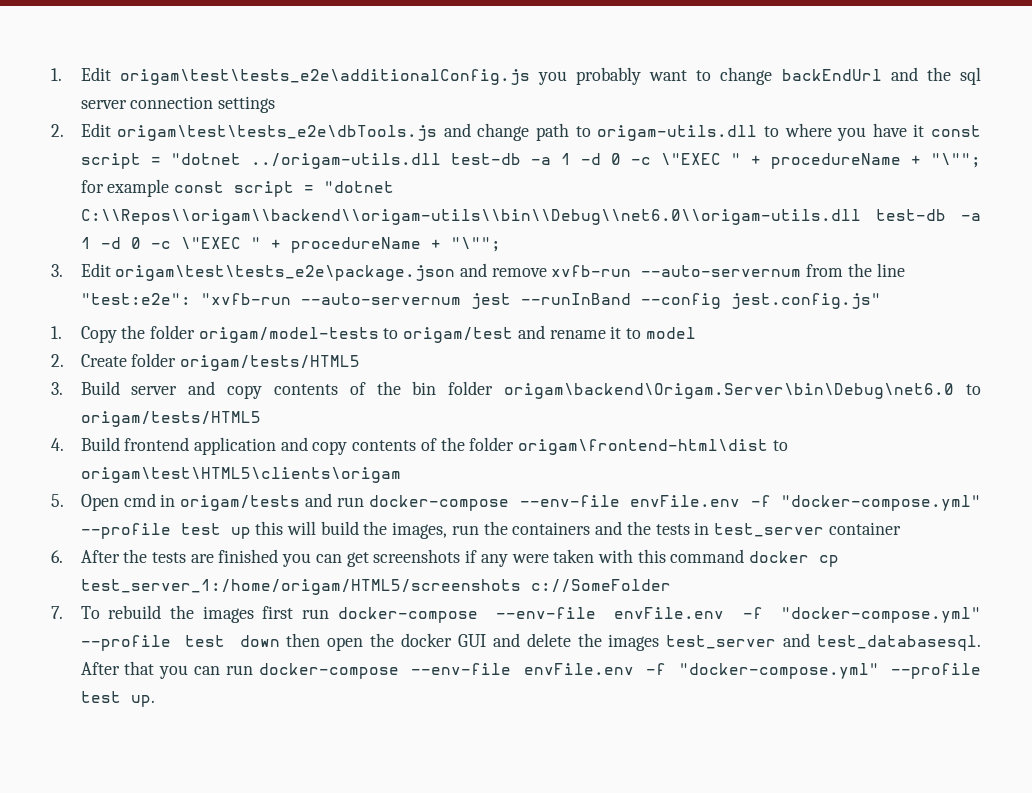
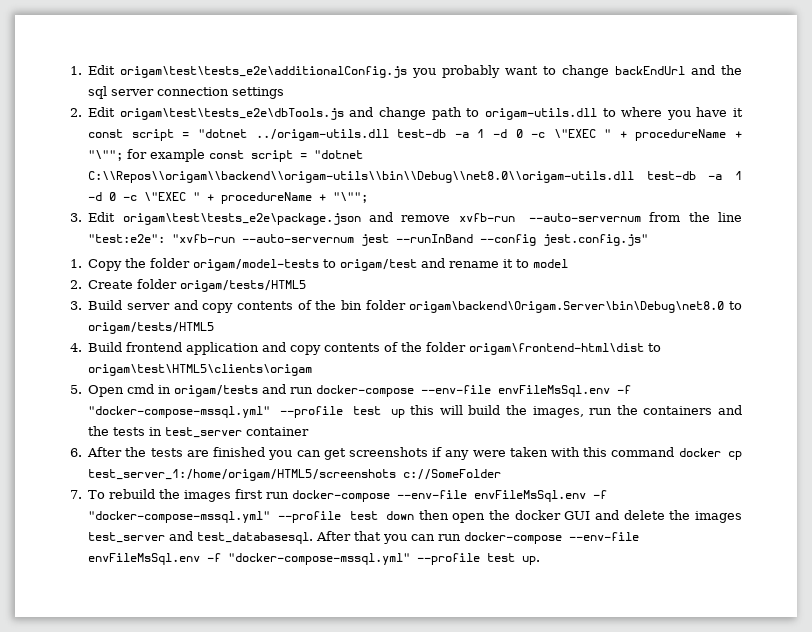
- 2. Edit origam\test\tests_e2e\dbTools.js and change path to origam-utils.dll to where you have it const script = "dotnet ../origam-utils.dll test-db -a 1 -d 0 -c \"EXEC " + procedureName + "\""; for example const script = "dotnet C:\\Repos\\origam\\backend\\origam-utils\\bin\\Debug\\net6.0\\origam-utils.dll test-db -a 1 -d 0 -c \"EXEC " + procedureName + "\"";
+ 2. Edit origam\test\tests_e2e\dbTools.js and change path to origam-utils.dll to where you have it const script = "dotnet ../origam-utils.dll test-db -a 1 -d 0 -c \"EXEC " + procedureName + "\""; for example const script = "dotnet C:\\Repos\\origam\\backend\\origam-utils\\bin\\Debug\\net8.0\\origam-utils.dll test-db -a 1 -d 0 -c \"EXEC " + procedureName + "\"";
- 3. Build server and copy contents of the bin folder origam\backend\Origam.Server\bin\Debug\net6.0 to origam/tests/HTML5
+ 3. Build server and copy contents of the bin folder origam\backend\Origam.Server\bin\Debug\net8.0 to origam/tests/HTML5
- 5. Open cmd in origam/tests and run docker-compose --env-file envFile.env -f "docker-compose.yml" --profile test up this will build the images, run the containers and the tests in test_server container
+ 5. Open cmd in origam/tests and run docker-compose --env-file envFileMsSql.env -f "docker-compose-mssql.yml" --profile test up this will build the images, run the containers and the tests in test_server container
- 7. To rebuild the images first run docker-compose --env-file envFile.env -f "docker-compose.yml" --profile test down then open the docker GUI and delete the images test_server and test_databasesql.
+ 7. To rebuild the images first run docker-compose --env-file envFileMsSql.env -f "docker-compose-mssql.yml" --profile test down then open the docker GUI and delete the images test_server and test_databasesql.
- After that you can run docker-compose --env-file envFile.env -f "docker-compose.yml" --profile test up.
+ After that you can run docker-compose --env-file envFileMsSql.env -f "docker-compose-mssql.yml" --profile test up.

